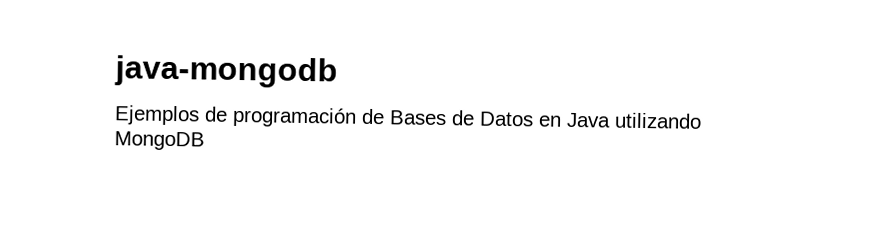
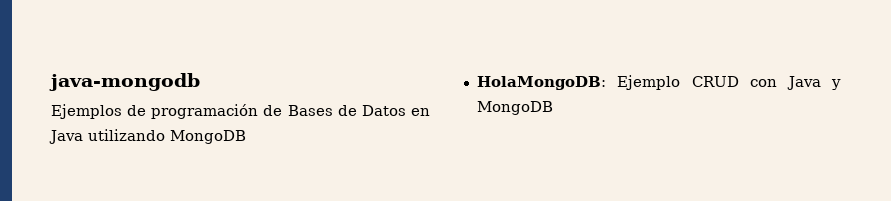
+ HolaMongoDB: Ejemplo CRUD con Java y MongoDB

